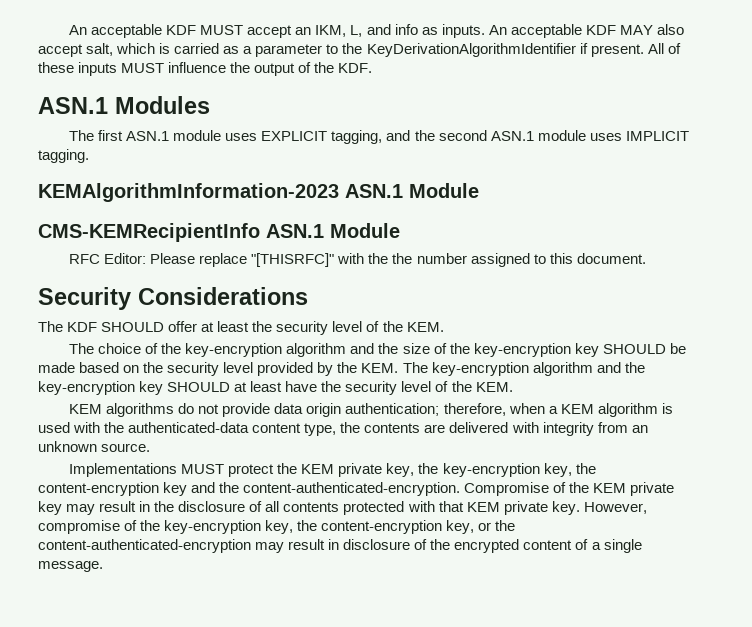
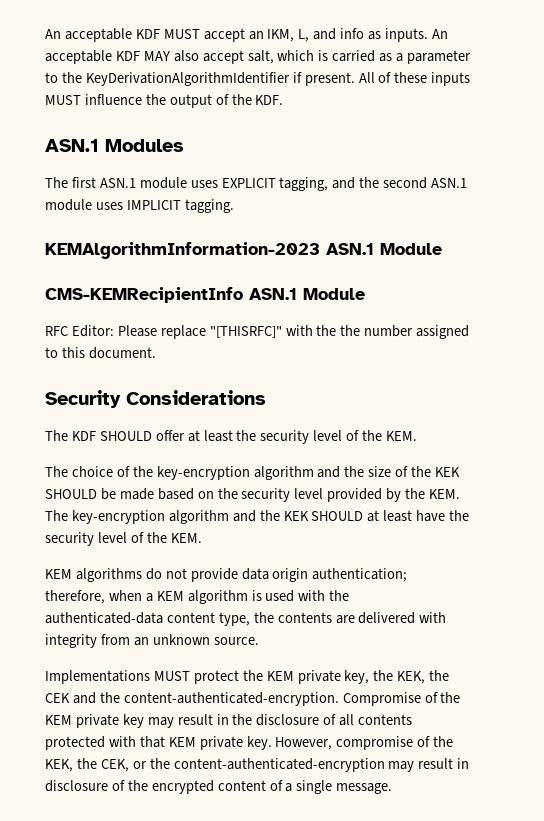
- The choice of the key-encryption algorithm and the size of the key-encryption key SHOULD be made based on the security level provided by the KEM. The key-encryption algorithm and the key-encryption key SHOULD at least have the security level of the KEM.
+ The choice of the key-encryption algorithm and the size of the KEK SHOULD be made based on the security level provided by the KEM. The key-encryption algorithm and the KEK SHOULD at least have the security level of the KEM.
- Implementations MUST protect the KEM private key, the key-encryption key, the content-encryption key and the content-authenticated-encryption.
+ Implementations MUST protect the KEM private key, the KEK, the CEK and the content-authenticated-encryption.
- However, compromise of the key-encryption key, the content-encryption key, or the content-authenticated-encryption may result in disclosure of the encrypted content of a single message.
+ However, compromise of the KEK, the CEK, or the content-authenticated-encryption may result in disclosure of the encrypted content of a single message.

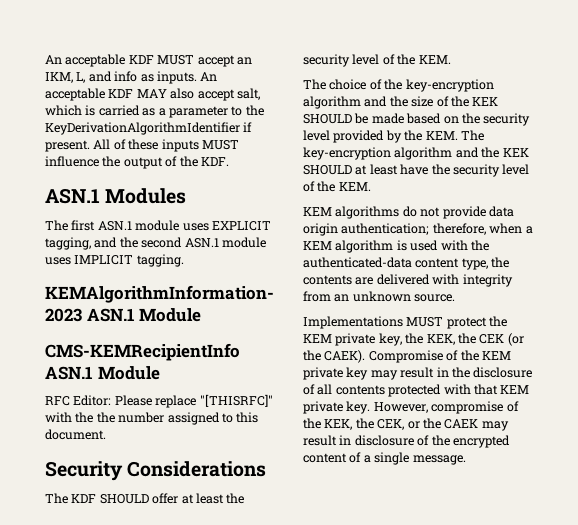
- Implementations MUST protect the KEM private key, the KEK, the CEK and the content-authenticated-encryption.
+ Implementations MUST protect the KEM private key, the KEK, the CEK (or the CAEK).
- However, compromise of the KEK, the CEK, or the content-authenticated-encryption may result in disclosure of the encrypted content of a single message.
+ However, compromise of the KEK, the CEK, or the CAEK may result in disclosure of the encrypted content of a single message.

